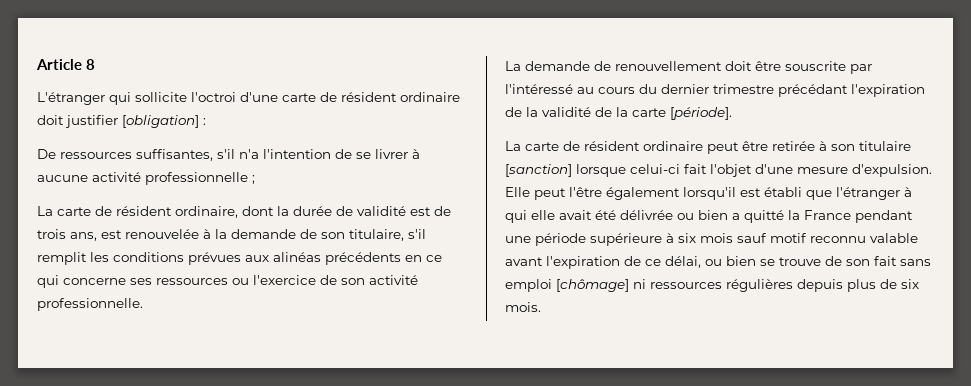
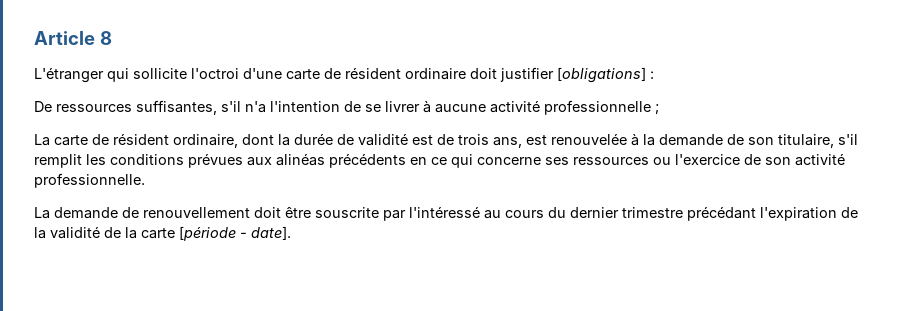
- L'étranger qui sollicite l'octroi d'une carte de résident ordinaire doit justifier [obligation] :
+ L'étranger qui sollicite l'octroi d'une carte de résident ordinaire doit justifier [obligations] :
- La demande de renouvellement doit être souscrite par l'intéressé au cours du dernier trimestre précédant l'expiration de la validité de la carte [période].
- La carte de résident ordinaire peut être retirée à son titulaire [sanction] lorsque celui-ci fait l'objet d'une mesure d'expulsion. Elle peut l'être également lorsqu'il est établi que l'étranger à qui elle avait été délivrée ou bien a quitté la France pendant une période supérieure à six mois sauf motif reconnu valable avant l'expiration de ce délai, ou bien se trouve de son fait sans emploi [chômage] ni ressources régulières depuis plus de six mois.
+ La demande de renouvellement doit être souscrite par l'intéressé au cours du dernier trimestre précédant l'expiration de la validité de la carte [période - date].

